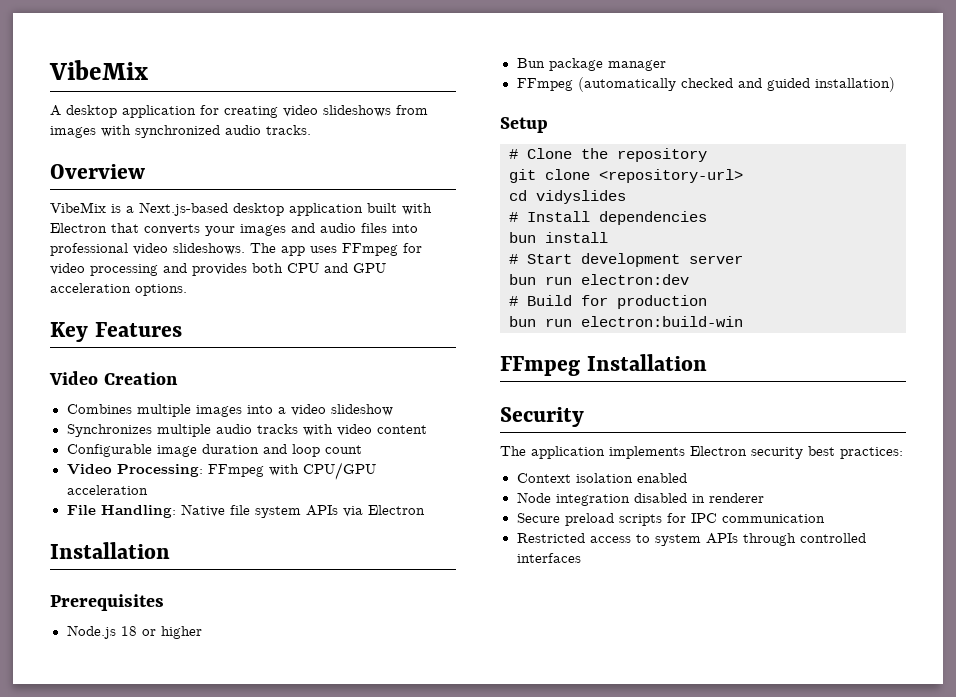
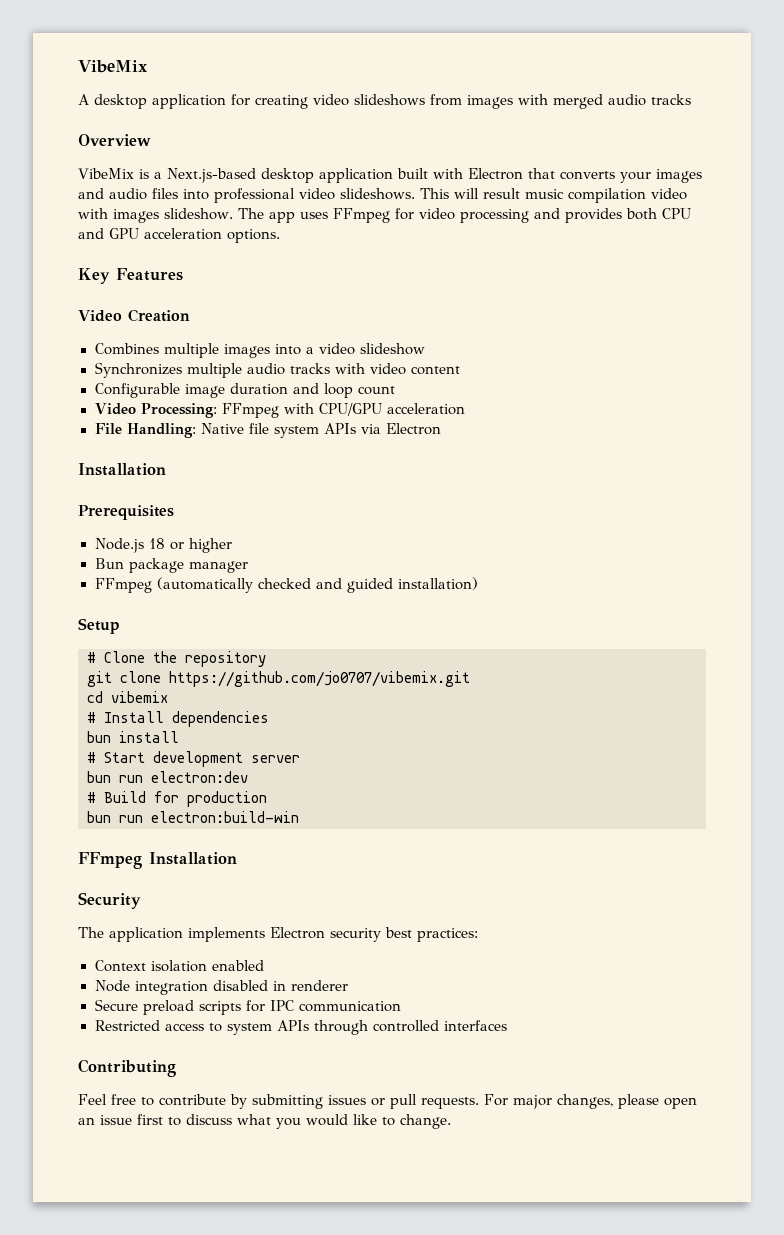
- A desktop application for creating video slideshows from images with synchronized audio tracks.
+ A desktop application for creating video slideshows from images with merged audio tracks
+ This will result music compilation video with images slideshow.
- git clone <repository-url>
+ git clone https://github.com/jo0707/vibemix.git
- cd vidyslides
+ cd vibemix
+ Contributing
+ Feel free to contribute by submitting issues or pull requests. For major changes, please open an issue first to discuss what you would like to change.

